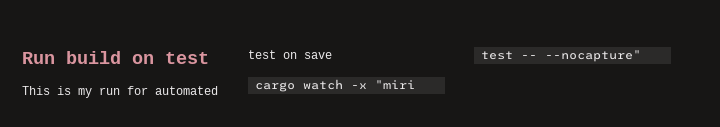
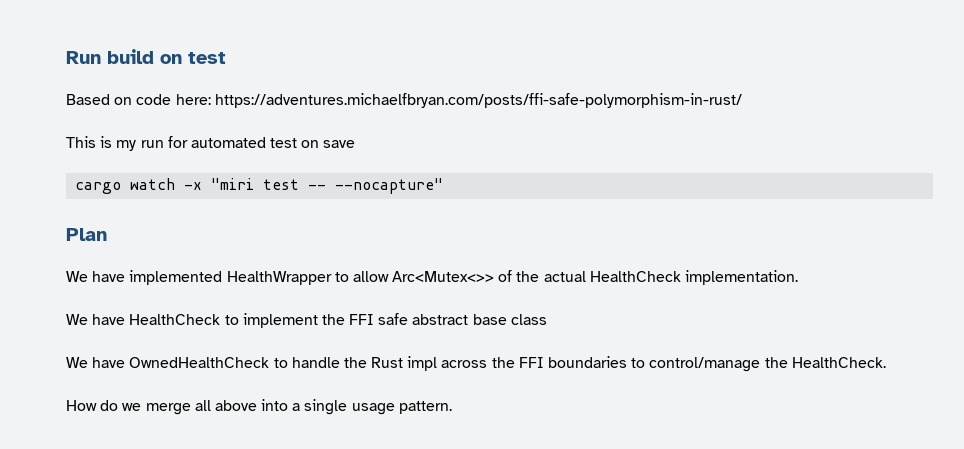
+ Based on code here: https://adventures.michaelfbryan.com/posts/ffi-safe-polymorphism-in-rust/
+ Plan
+ We have implemented HealthWrapper to allow Arc<Mutex<>> of the actual HealthCheck implementation.
+ We have HealthCheck to implement the FFI safe abstract base class
+ We have OwnedHealthCheck to handle the Rust impl across the FFI boundaries to control/manage the HealthCheck.
+ How do we merge all above into a single usage pattern.

